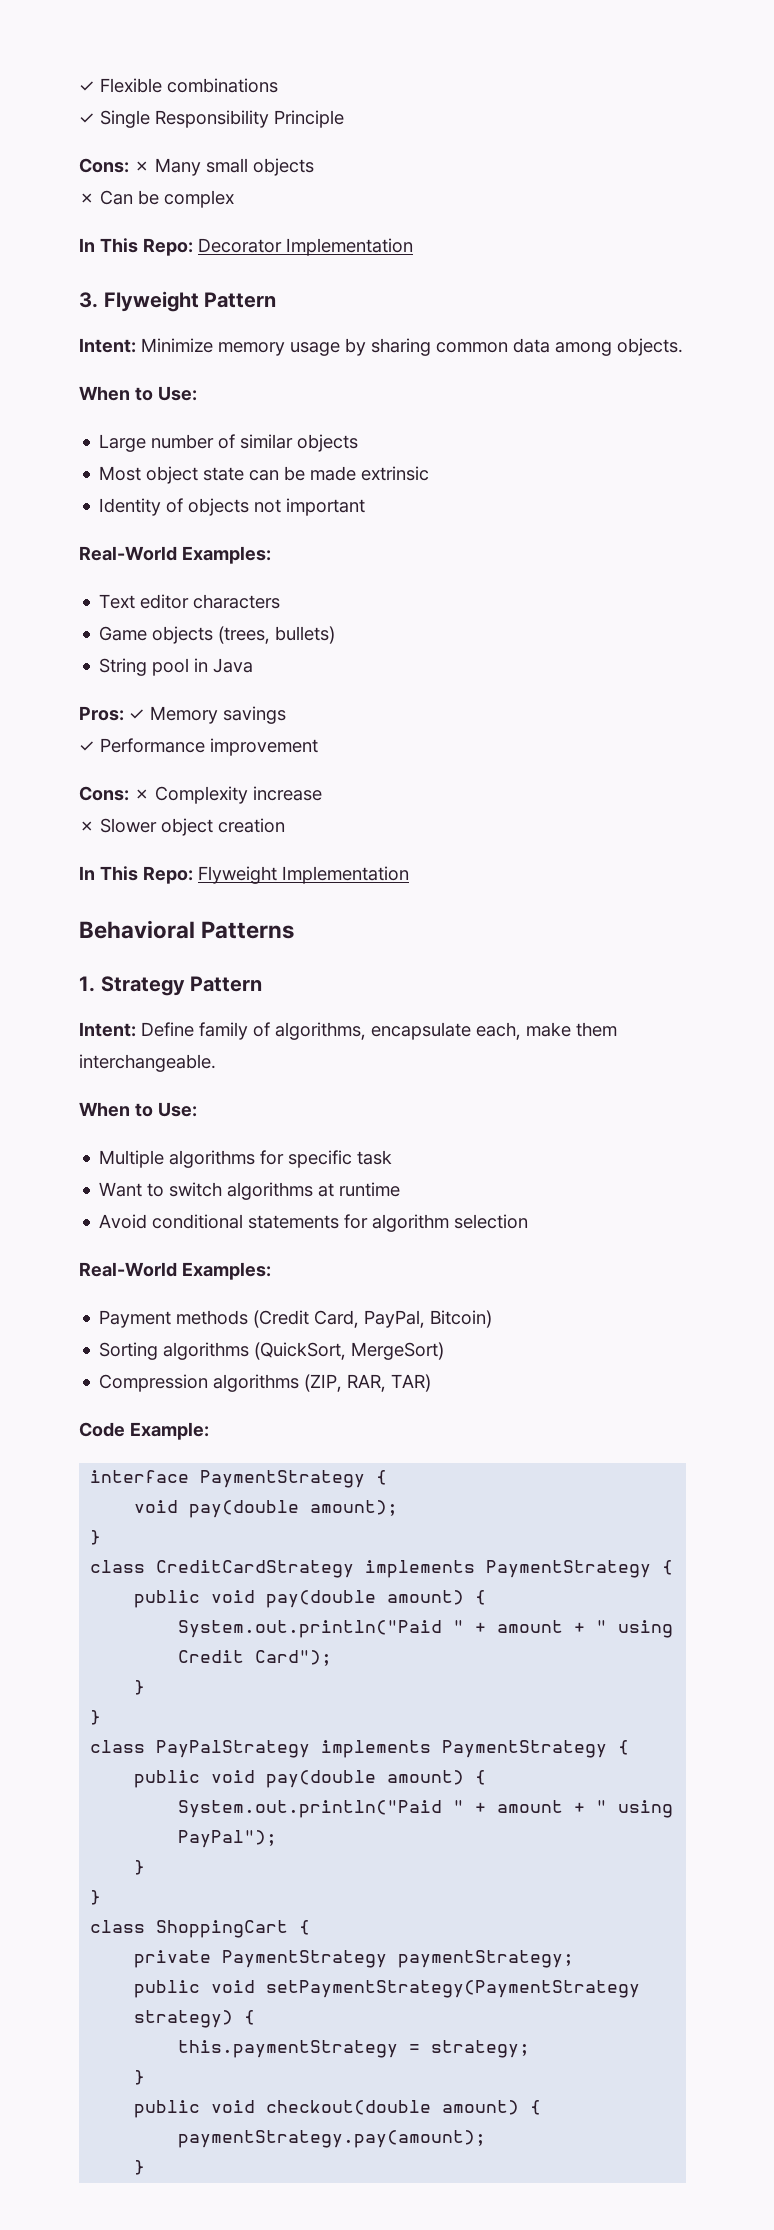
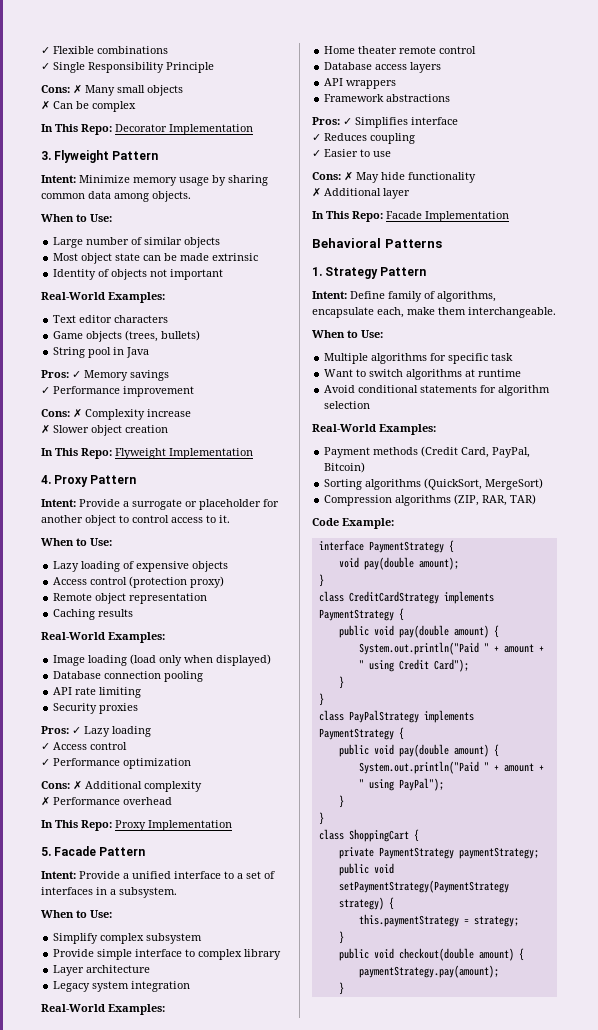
+ 4. Proxy Pattern
+ Intent: Provide a surrogate or placeholder for another object to control access to it.
+ When to Use:
+ Lazy loading of expensive objects
+ Access control (protection proxy)
+ Remote object representation
+ Caching results
+ Real-World Examples:
+ Image loading (load only when displayed)
+ Database connection pooling
+ API rate limiting
+ Security proxies
+ Pros: ✓ Lazy loading
+ ✓ Access control
+ ✓ Performance optimization
+ Cons: ✗ Additional complexity
+ ✗ Performance overhead
+ In This Repo: Proxy Implementation
+ 5. Facade Pattern
+ Intent: Provide a unified interface to a set of interfaces in a subsystem.
+ When to Use:
+ Simplify complex subsystem
+ Provide simple interface to complex library
+ Layer architecture
+ Legacy system integration
+ Real-World Examples:
+ Home theater remote control
+ Database access layers
+ API wrappers
+ Framework abstractions
+ Pros: ✓ Simplifies interface
+ ✓ Reduces coupling
+ ✓ Easier to use
+ Cons: ✗ May hide functionality
+ ✗ Additional layer
+ In This Repo: Facade Implementation

